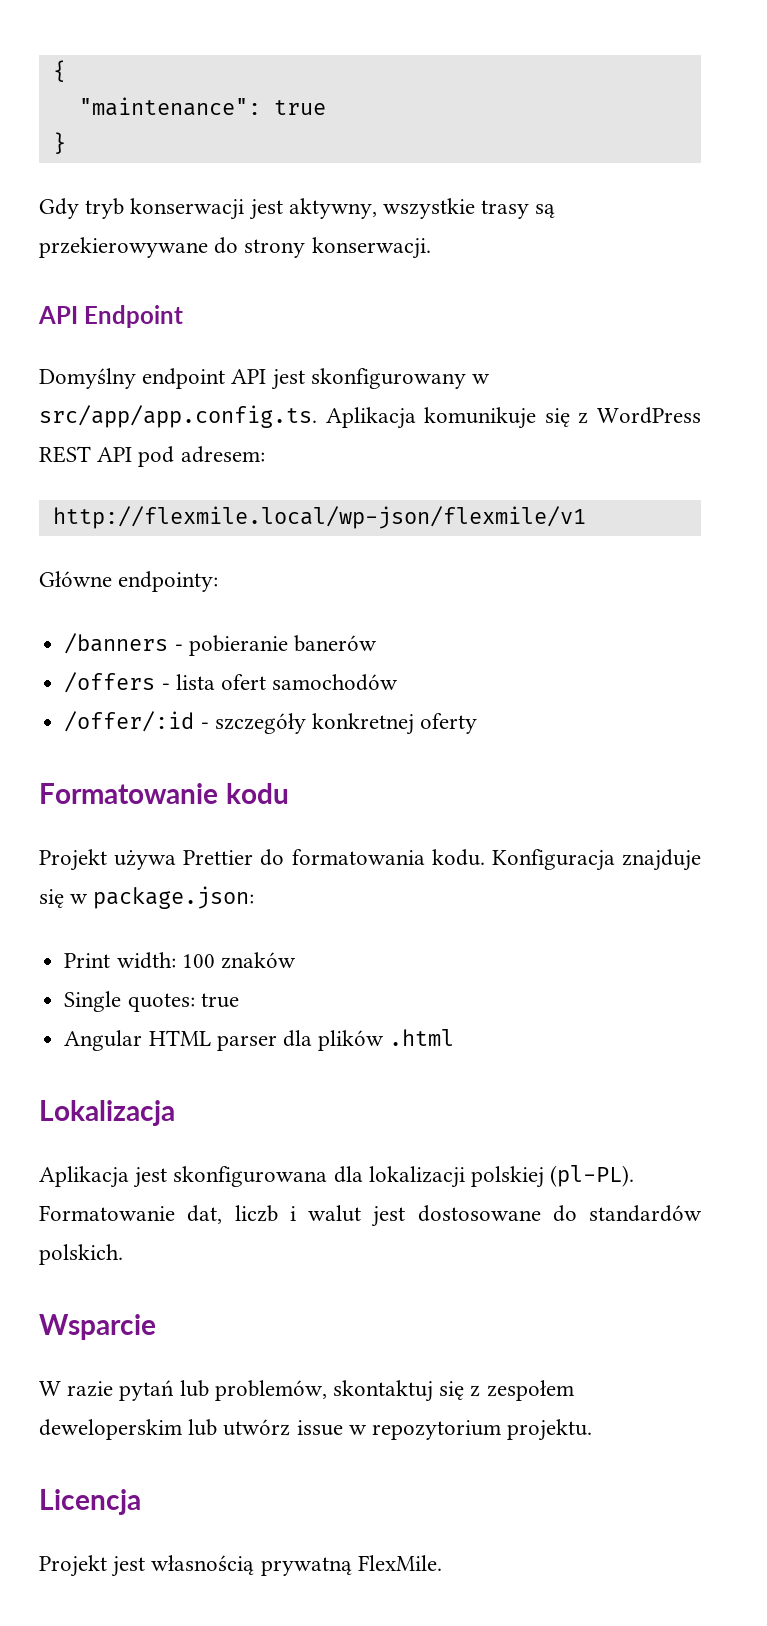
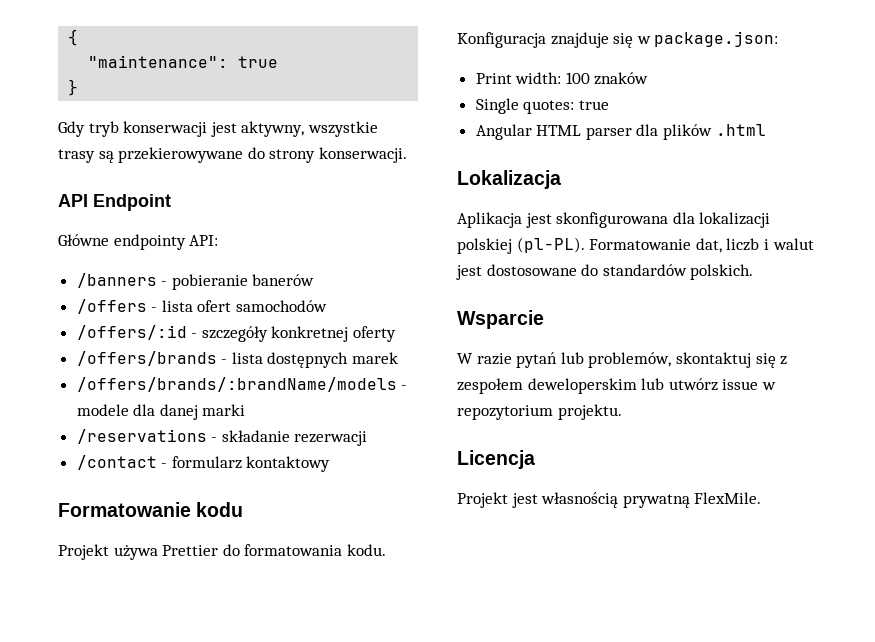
- Domyślny endpoint API jest skonfigurowany w src/app/app.config.ts. Aplikacja komunikuje się z WordPress REST API pod adresem:
- http://flexmile.local/wp-json/flexmile/v1
- Główne endpointy:
+ Główne endpointy API:
- /offer/:id - szczegóły konkretnej oferty
+ /offers/:id - szczegóły konkretnej oferty
+ /offers/brands - lista dostępnych marek
+ /offers/brands/:brandName/models - modele dla danej marki
+ /reservations - składanie rezerwacji
+ /contact - formularz kontaktowy

